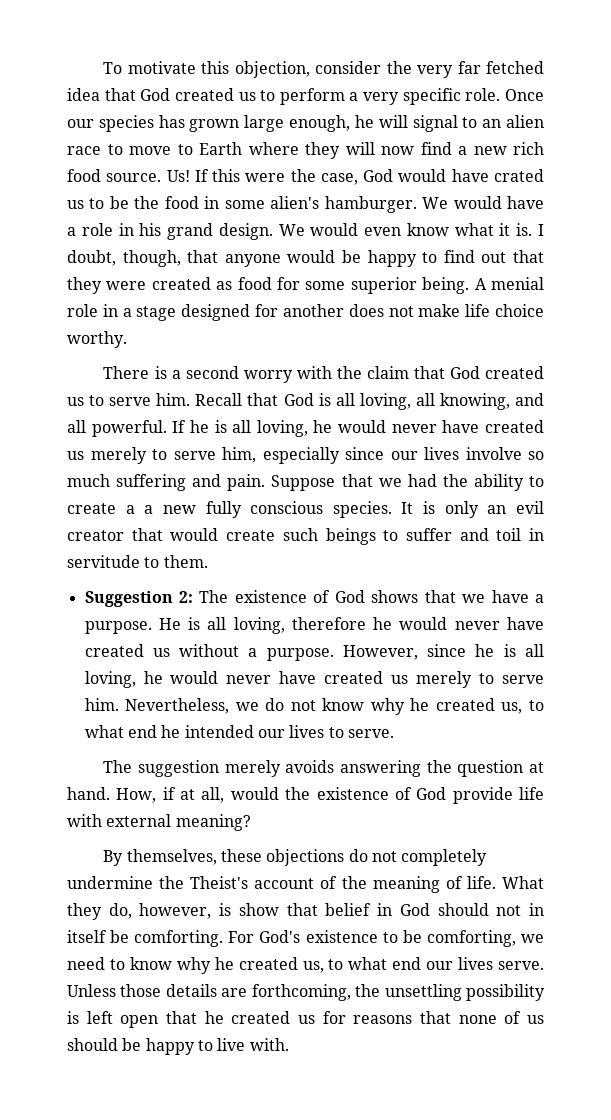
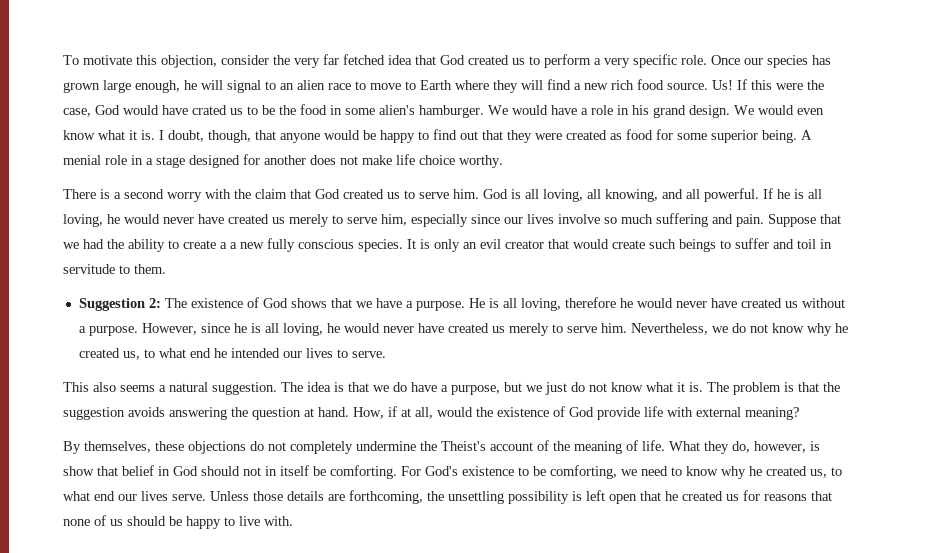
- Once our species has grown large enough, he will signal to an alien race to move to Earth where they will now find a new rich food source.
+ Once our species has grown large enough, he will signal to an alien race to move to Earth where they will find a new rich food source.
- Recall that God is all loving, all knowing, and all powerful.
+ God is all loving, all knowing, and all powerful.
- The suggestion merely avoids answering the question at hand.
+ This also seems a natural suggestion. The idea is that we do have a purpose, but we just do not know what it is. The problem is that the suggestion avoids answering the question at hand.

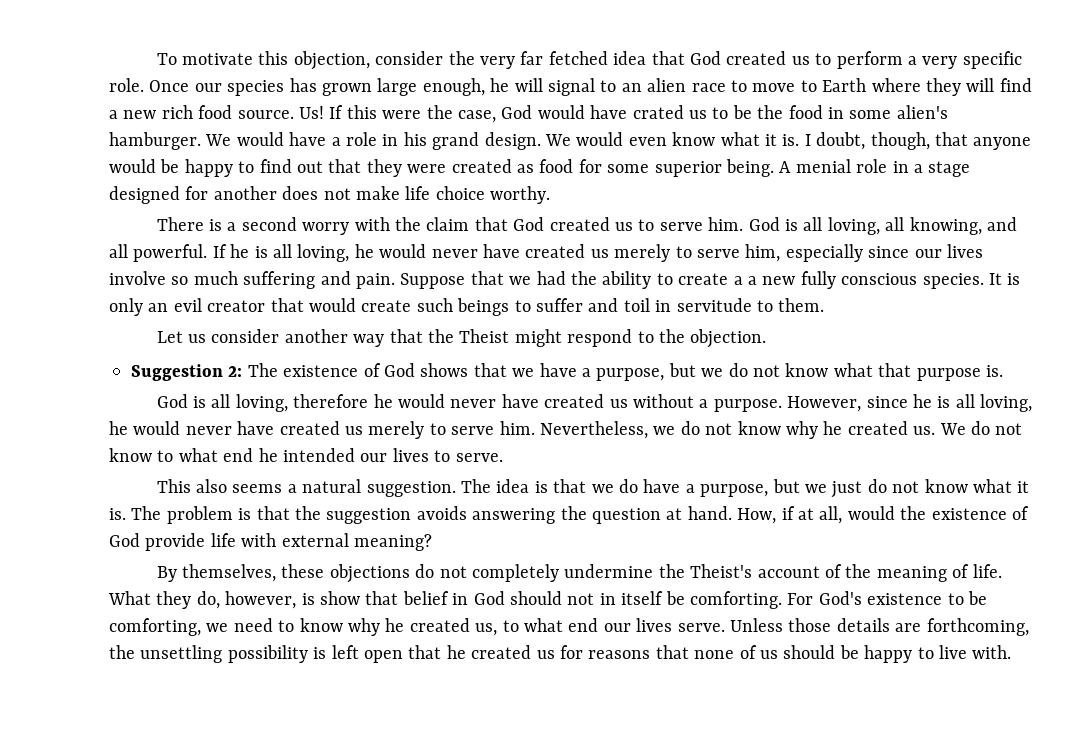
+ Let us consider another way that the Theist might respond to the objection.
- Suggestion 2: The existence of God shows that we have a purpose. He is all loving, therefore he would never have created us without a purpose.
+ Suggestion 2: The existence of God shows that we have a purpose, but we do not know what that purpose is.
+ God is all loving, therefore he would never have created us without a purpose.
- Nevertheless, we do not know why he created us, to what end he intended our lives to serve.
+ Nevertheless, we do not know why he created us. We do not know to what end he intended our lives to serve.

